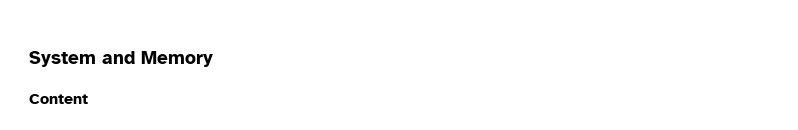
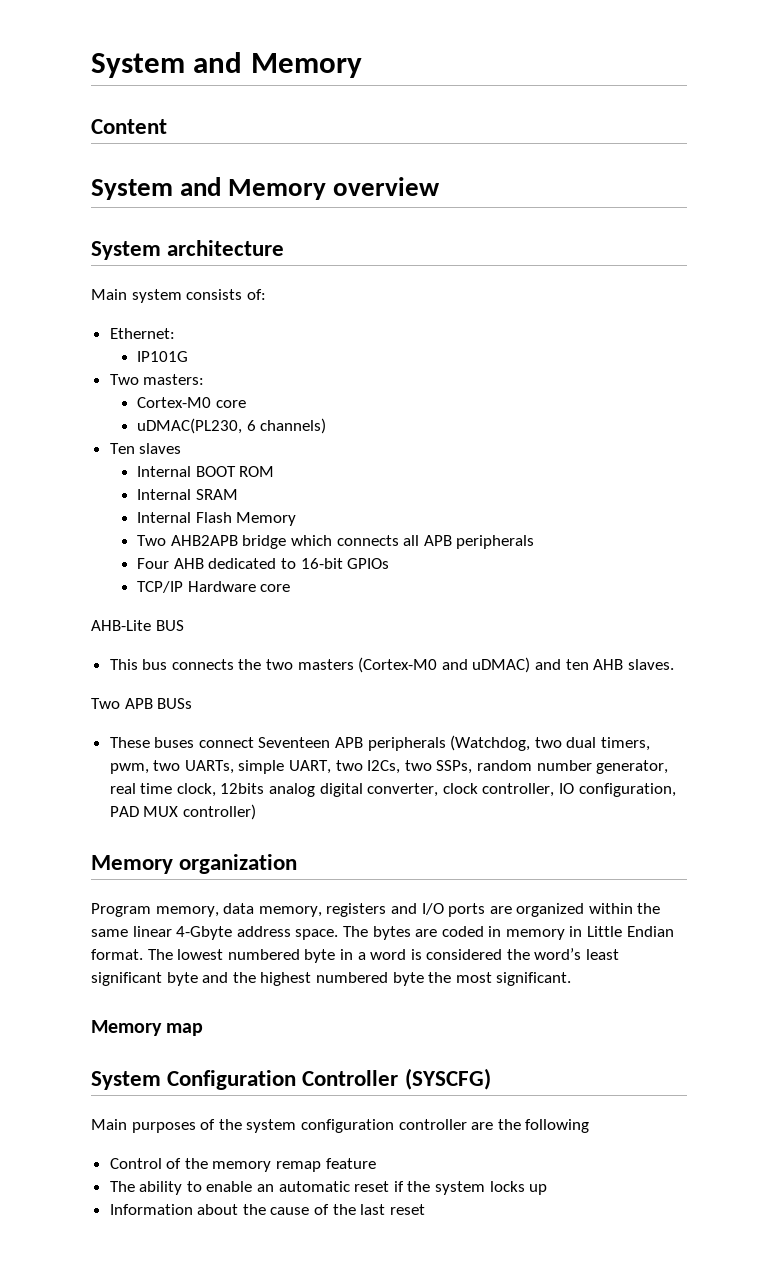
+ System and Memory overview
+ System architecture
+ Main system consists of:
+ Ethernet:
+ IP101G
+ Two masters:
+ Cortex-M0 core
+ uDMAC(PL230, 6 channels)
+ Ten slaves
+ Internal BOOT ROM
+ Internal SRAM
+ Internal Flash Memory
+ Two AHB2APB bridge which connects all APB peripherals
+ Four AHB dedicated to 16-bit GPIOs
+ TCP/IP Hardware core
+ AHB-Lite BUS
+ This bus connects the two masters (Cortex-M0 and uDMAC) and ten AHB slaves.
+ Two APB BUSs
+ These buses connect Seventeen APB peripherals (Watchdog, two dual timers, pwm, two UARTs, simple UART, two I2Cs, two SSPs, random number generator, real time clock, 12bits analog digital converter, clock controller, IO configuration, PAD MUX controller)
+ Memory organization
+ Program memory, data memory, registers and I/O ports are organized within the same linear 4-Gbyte address space. The bytes are coded in memory in Little Endian format. The lowest numbered byte in a word is considered the word’s least significant byte and the highest numbered byte the most significant.
+ Memory map
+ System Configuration Controller (SYSCFG)
+ Main purposes of the system configuration controller are the following
+ Control of the memory remap feature
+ The ability to enable an automatic reset if the system locks up
+ Information about the cause of the last reset

